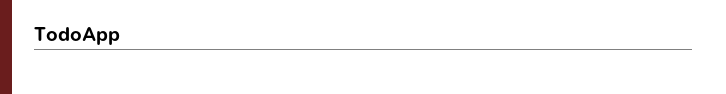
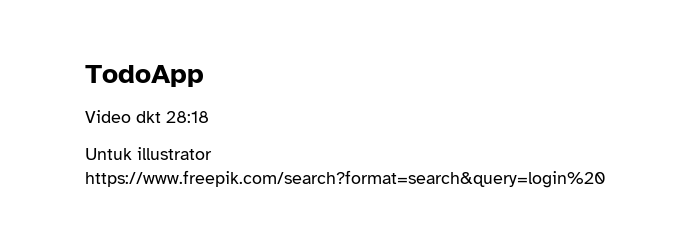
+ Video dkt 28:18
+ Untuk illustrator https://www.freepik.com/search?format=search&query=login%20

